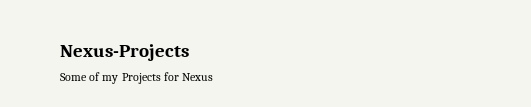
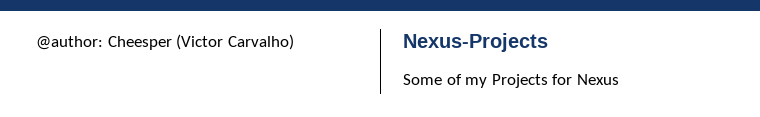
+ @author: Cheesper (Victor Carvalho)

